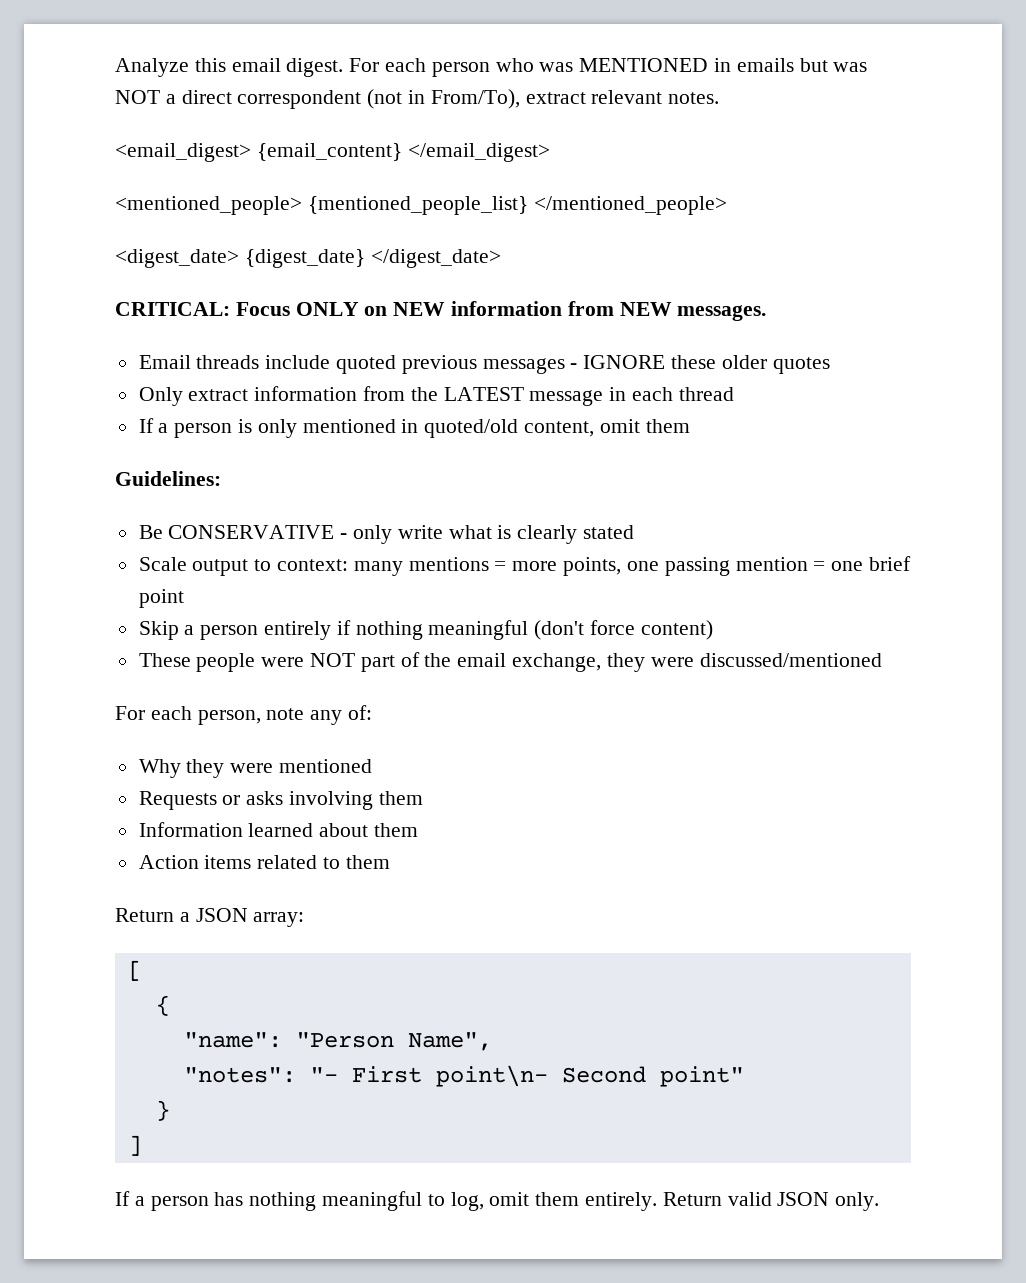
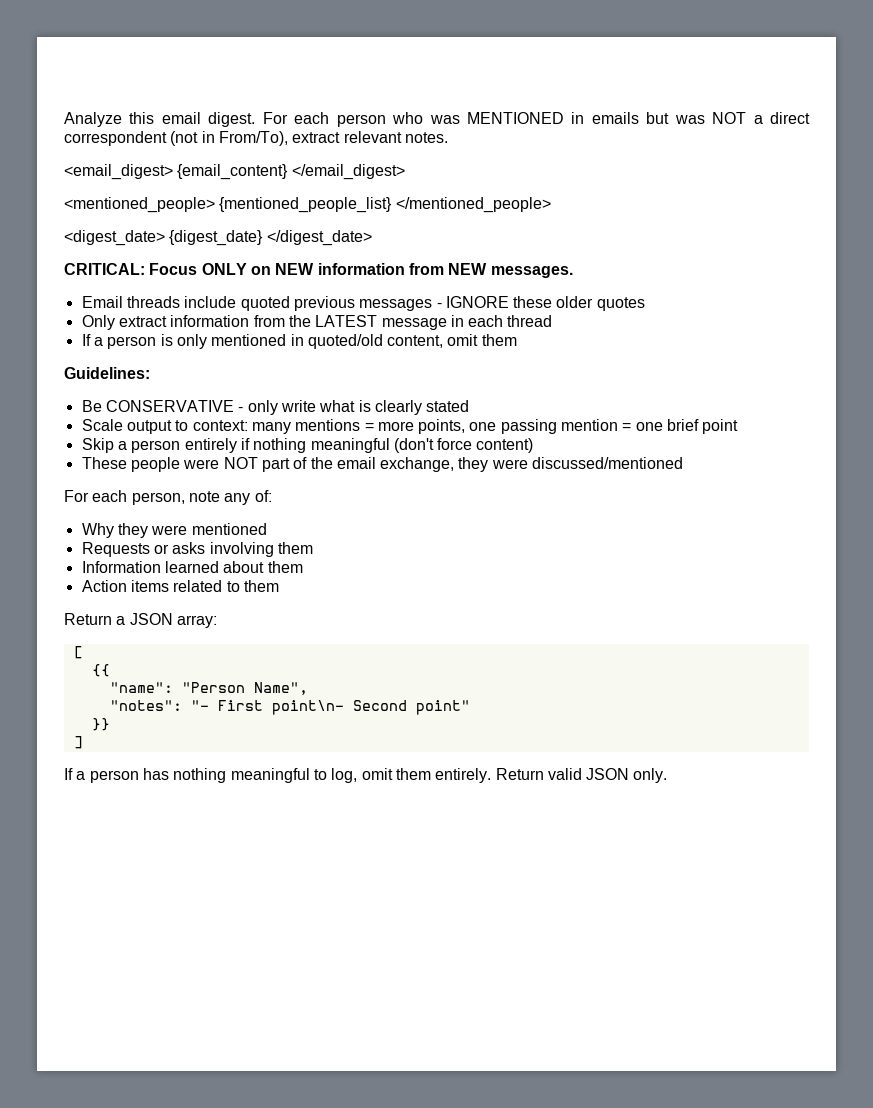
- {
+ {{
- }
+ }}

